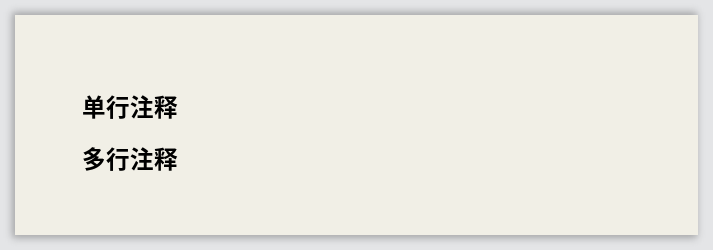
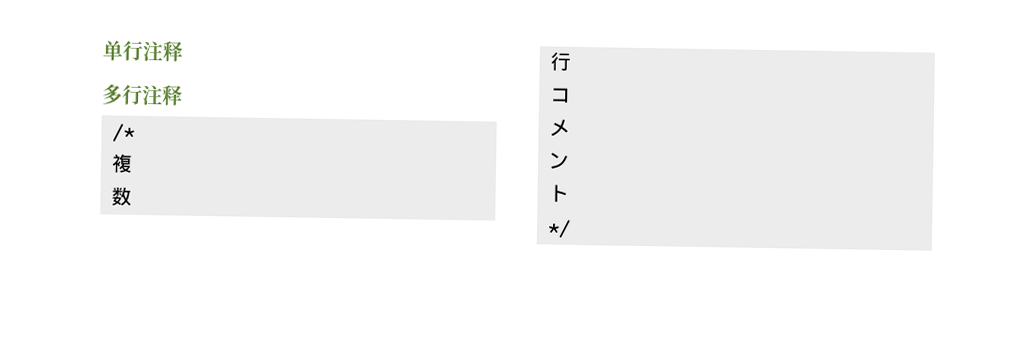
+ /*
+ 複
+ 数
+ 行
+ コ
+ メ
+ ン
+ ト
+ */

